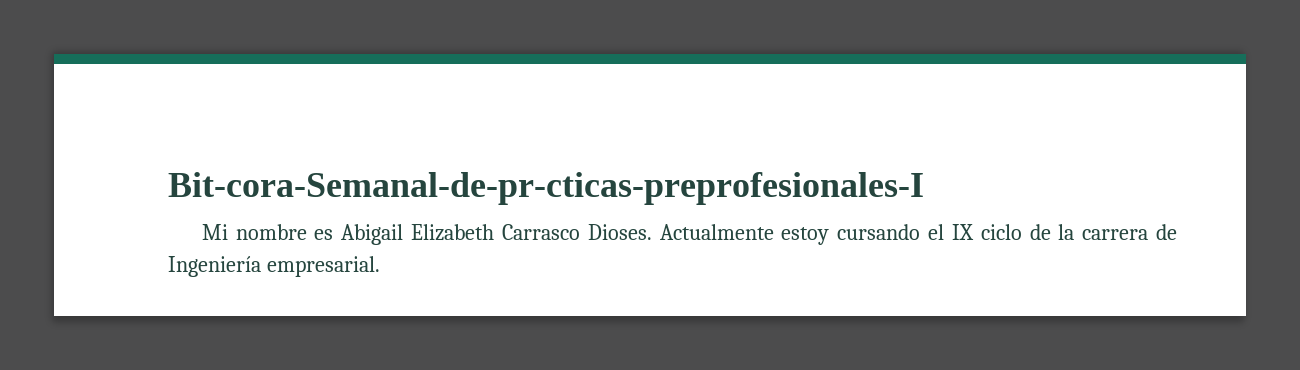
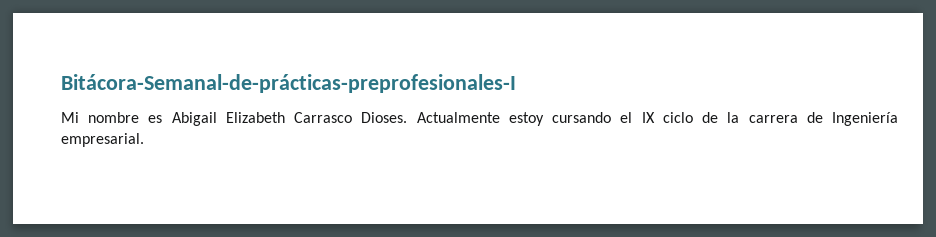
- Bit-cora-Semanal-de-pr-cticas-preprofesionales-I
+ Bitácora-Semanal-de-prácticas-preprofesionales-I

